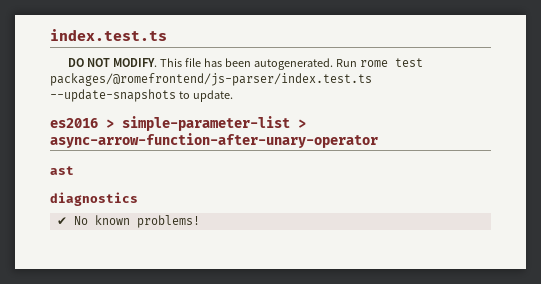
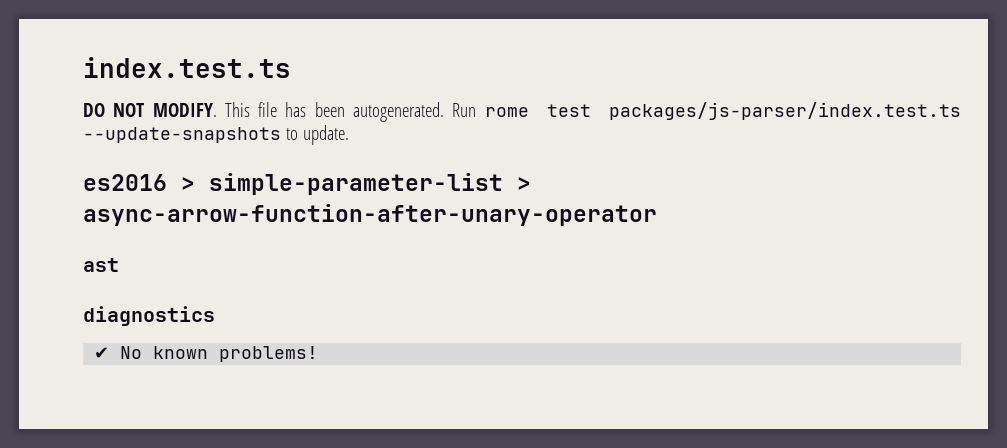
- Run rome test packages/@romefrontend/js-parser/index.test.ts --update-snapshots to update.
+ Run rome test packages/js-parser/index.test.ts --update-snapshots to update.

